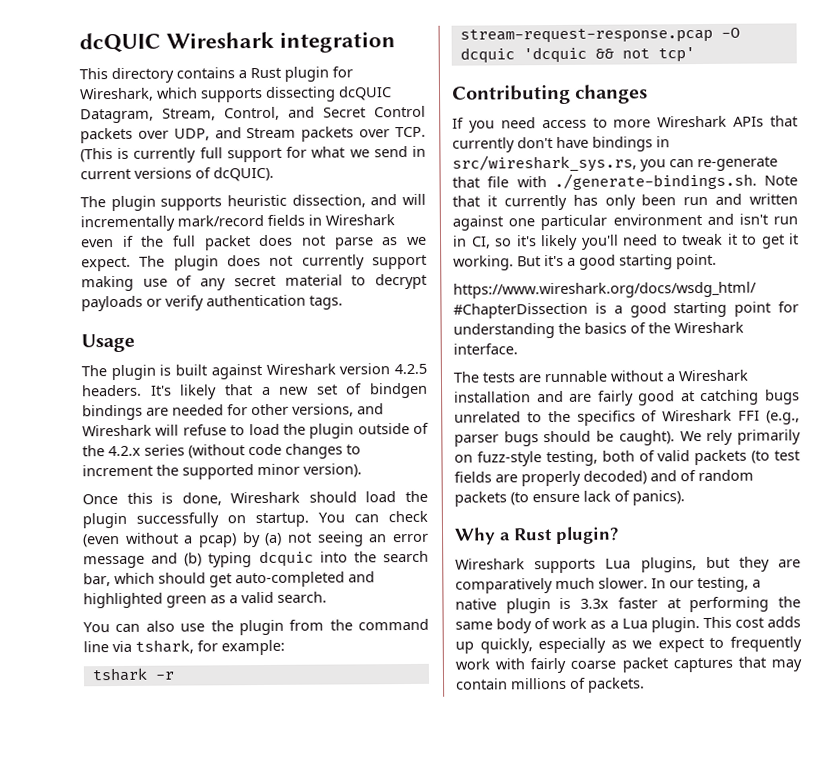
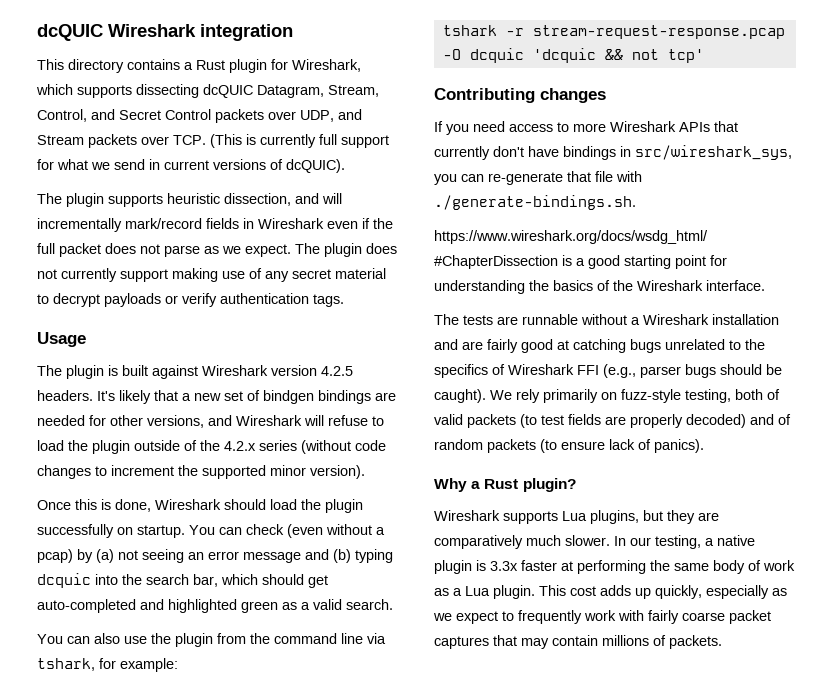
- If you need access to more Wireshark APIs that currently don't have bindings in src/wireshark_sys.rs, you can re-generate that file with ./generate-bindings.sh. Note that it currently has only been run and written against one particular environment and isn't run in CI, so it's likely you'll need to tweak it to get it working. But it's a good starting point.
+ If you need access to more Wireshark APIs that currently don't have bindings in src/wireshark_sys, you can re-generate that file with ./generate-bindings.sh.

